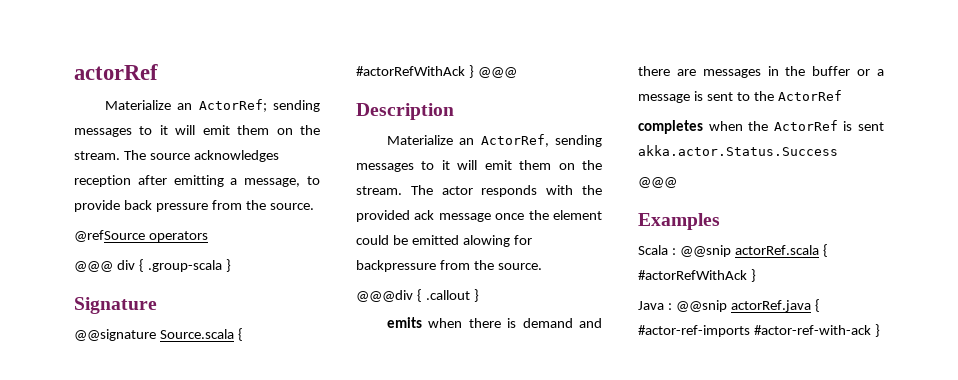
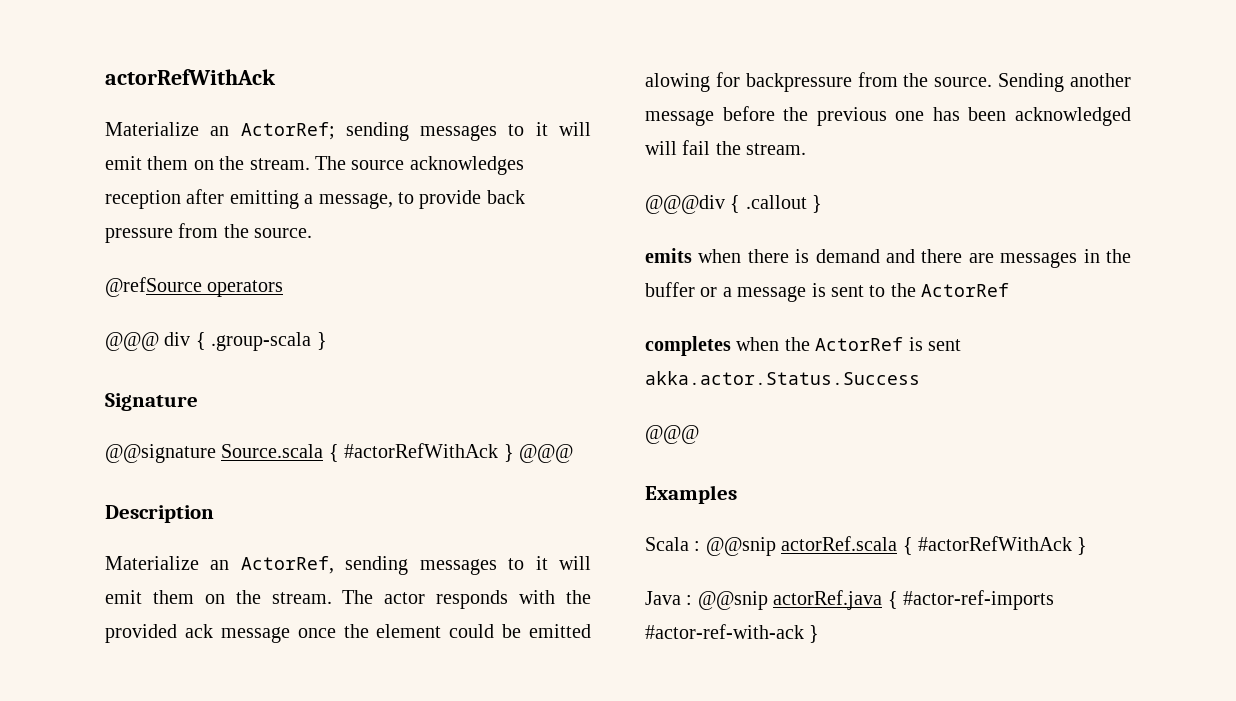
- actorRef
+ actorRefWithAck
+ Sending another message before the previous one has been acknowledged will fail the stream.

